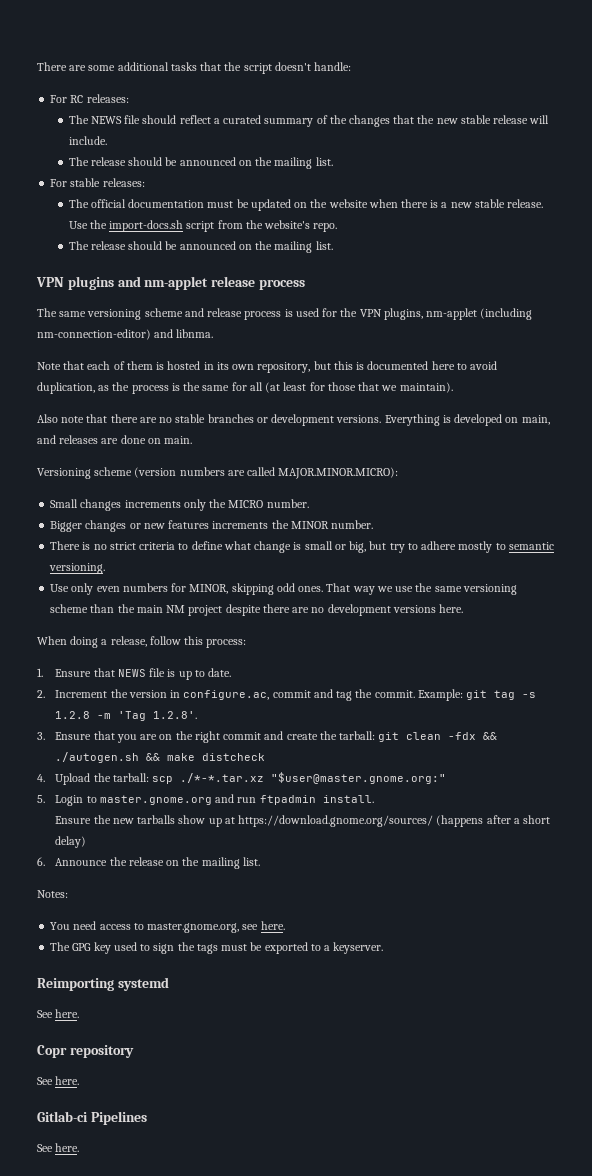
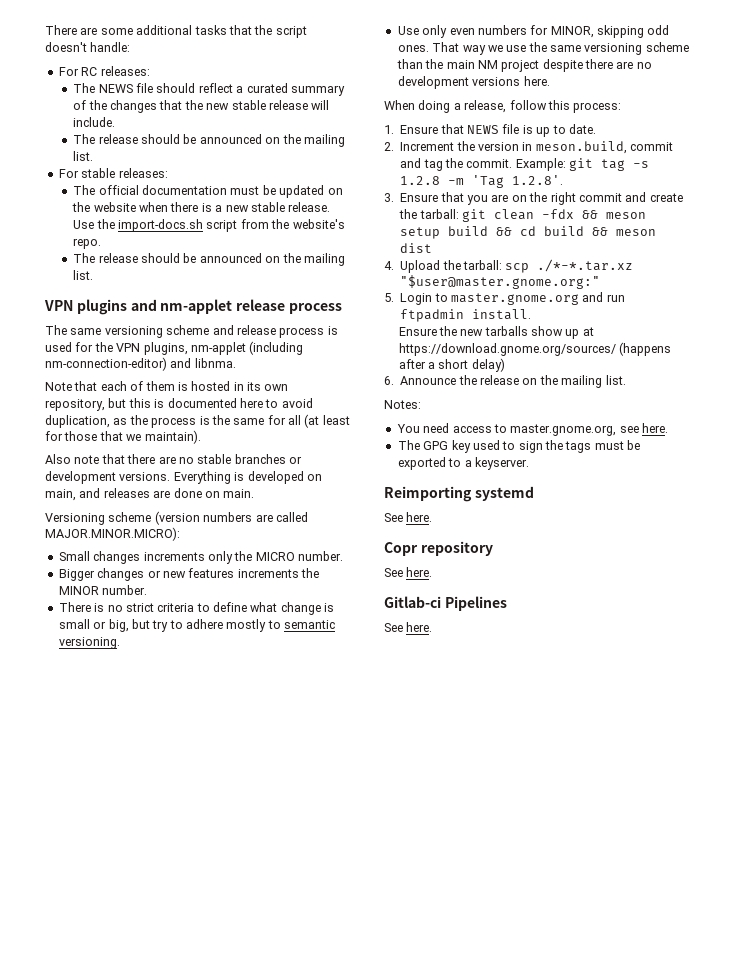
- 2. Increment the version in configure.ac, commit and tag the commit.
+ 2. Increment the version in meson.build, commit and tag the commit.
- 3. Ensure that you are on the right commit and create the tarball: git clean -fdx && ./autogen.sh && make distcheck
+ 3. Ensure that you are on the right commit and create the tarball: git clean -fdx && meson setup build && cd build && meson dist

